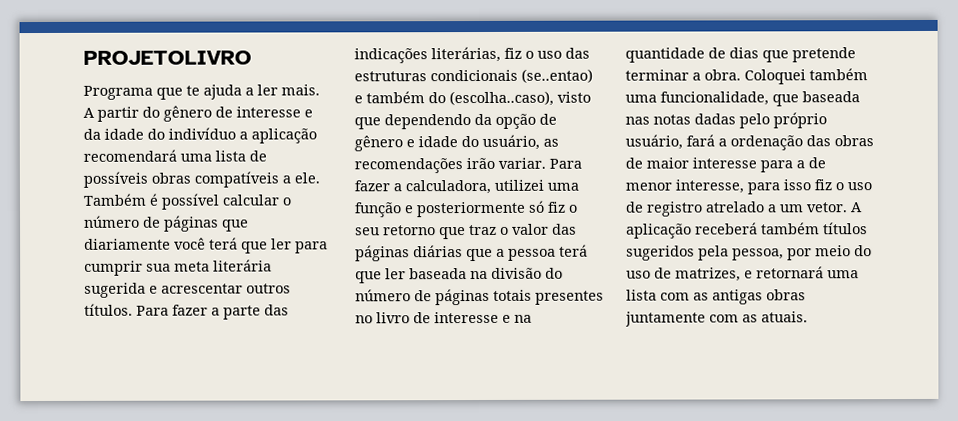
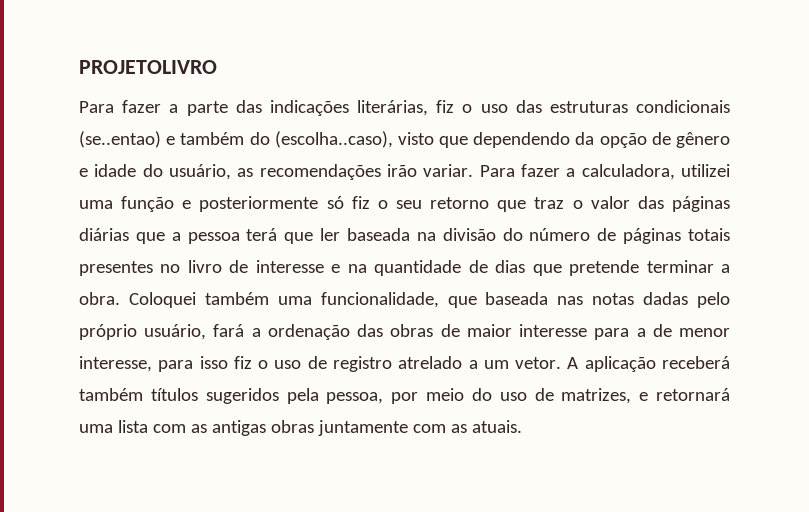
- Programa que te ajuda a ler mais. A partir do gênero de interesse e da idade do indivíduo a aplicação recomendará uma lista de possíveis obras compatíveis a ele. Também é possível calcular o número de páginas que diariamente você terá que ler para cumprir sua meta literária sugerida e acrescentar outros títulos.

